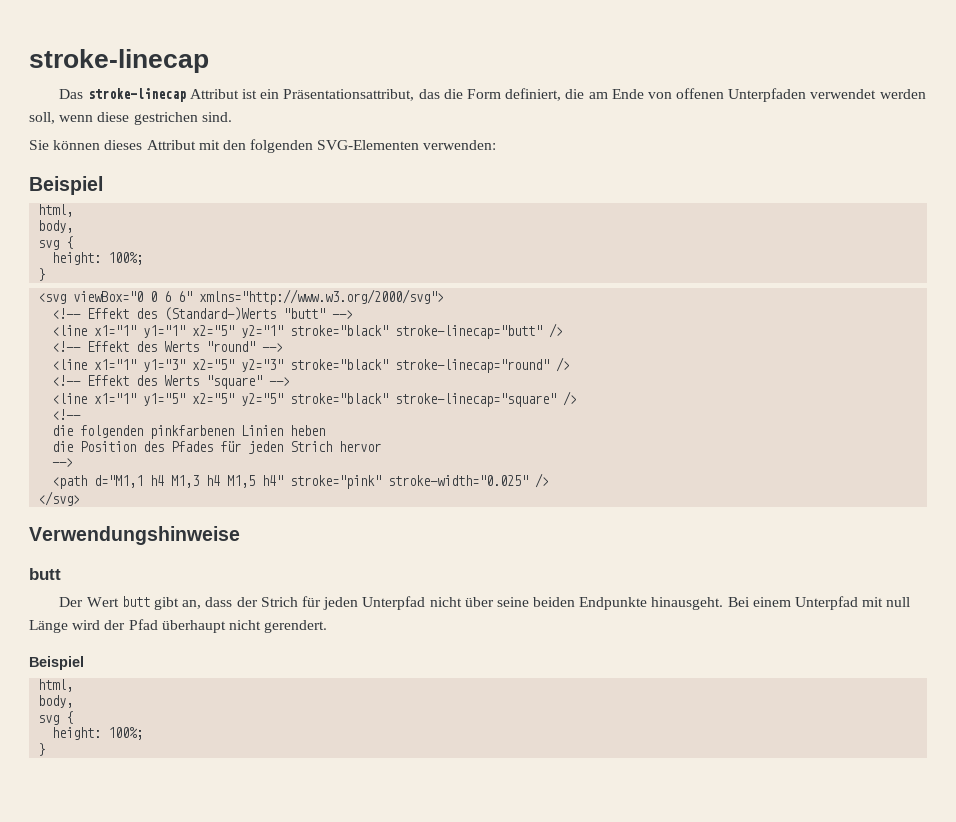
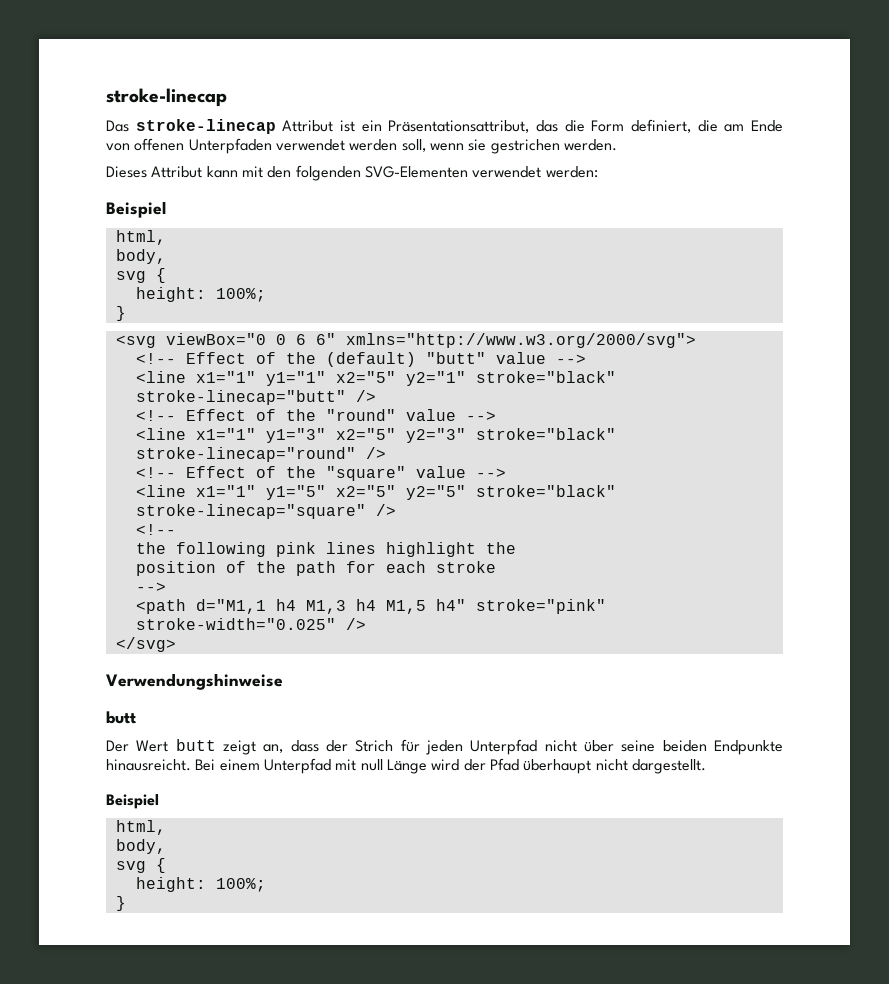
- Das stroke-linecap Attribut ist ein Präsentationsattribut, das die Form definiert, die am Ende von offenen Unterpfaden verwendet werden soll, wenn diese gestrichen sind.
- Sie können dieses Attribut mit den folgenden SVG-Elementen verwenden:
+ Das stroke-linecap Attribut ist ein Präsentationsattribut, das die Form definiert, die am Ende von offenen Unterpfaden verwendet werden soll, wenn sie gestrichen werden.
+ Dieses Attribut kann mit den folgenden SVG-Elementen verwendet werden:
- <!-- Effekt des (Standard-)Werts "butt" -->
+ <!-- Effect of the (default) "butt" value -->
- <!-- Effekt des Werts "round" -->
+ <!-- Effect of the "round" value -->
- <!-- Effekt des Werts "square" -->
+ <!-- Effect of the "square" value -->
- die folgenden pinkfarbenen Linien heben
- die Position des Pfades für jeden Strich hervor
+ the following pink lines highlight the
+ position of the path for each stroke
- Der Wert butt gibt an, dass der Strich für jeden Unterpfad nicht über seine beiden Endpunkte hinausgeht.
+ Der Wert butt zeigt an, dass der Strich für jeden Unterpfad nicht über seine beiden Endpunkte hinausreicht.
- Bei einem Unterpfad mit null Länge wird der Pfad überhaupt nicht gerendert.
+ Bei einem Unterpfad mit null Länge wird der Pfad überhaupt nicht dargestellt.

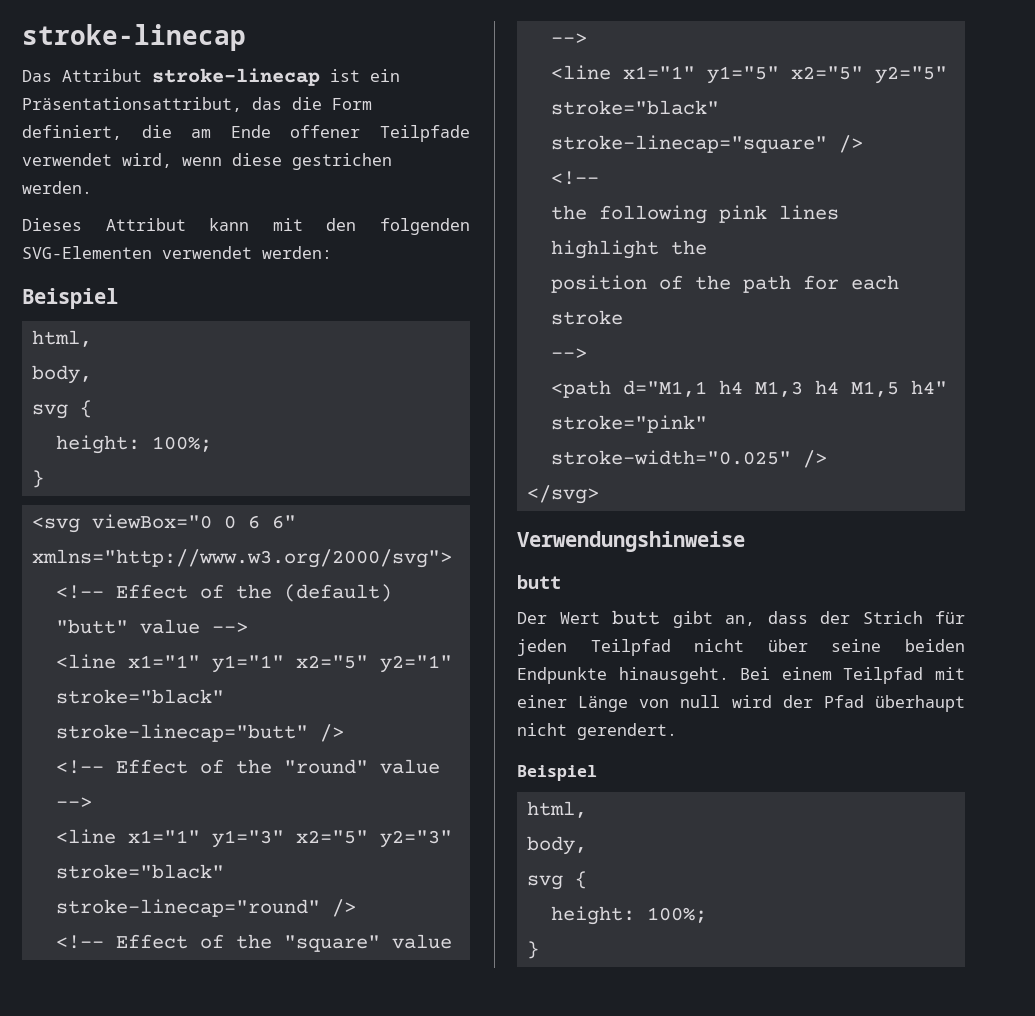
- Das stroke-linecap Attribut ist ein Präsentationsattribut, das die Form definiert, die am Ende von offenen Unterpfaden verwendet werden soll, wenn sie gestrichen werden.
+ Das Attribut stroke-linecap ist ein Präsentationsattribut, das die Form definiert, die am Ende offener Teilpfade verwendet wird, wenn diese gestrichen werden.
- Der Wert butt zeigt an, dass der Strich für jeden Unterpfad nicht über seine beiden Endpunkte hinausreicht.
+ Der Wert butt gibt an, dass der Strich für jeden Teilpfad nicht über seine beiden Endpunkte hinausgeht.
- Bei einem Unterpfad mit null Länge wird der Pfad überhaupt nicht dargestellt.
+ Bei einem Teilpfad mit einer Länge von null wird der Pfad überhaupt nicht gerendert.

